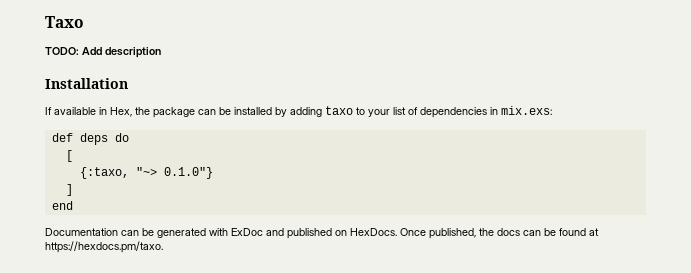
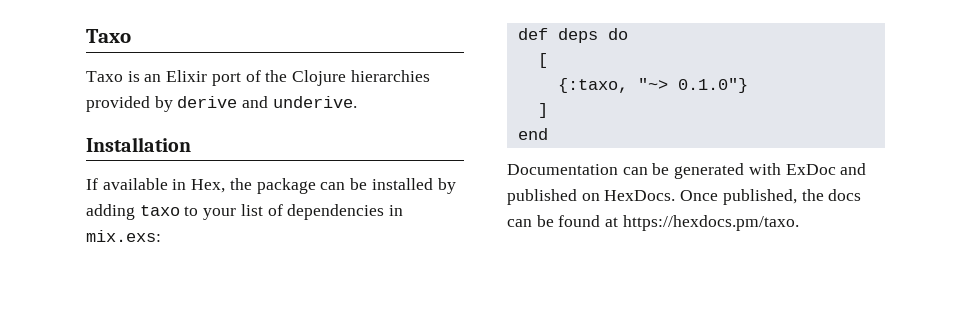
- TODO: Add description
+ Taxo is an Elixir port of the Clojure hierarchies provided by derive and underive.

